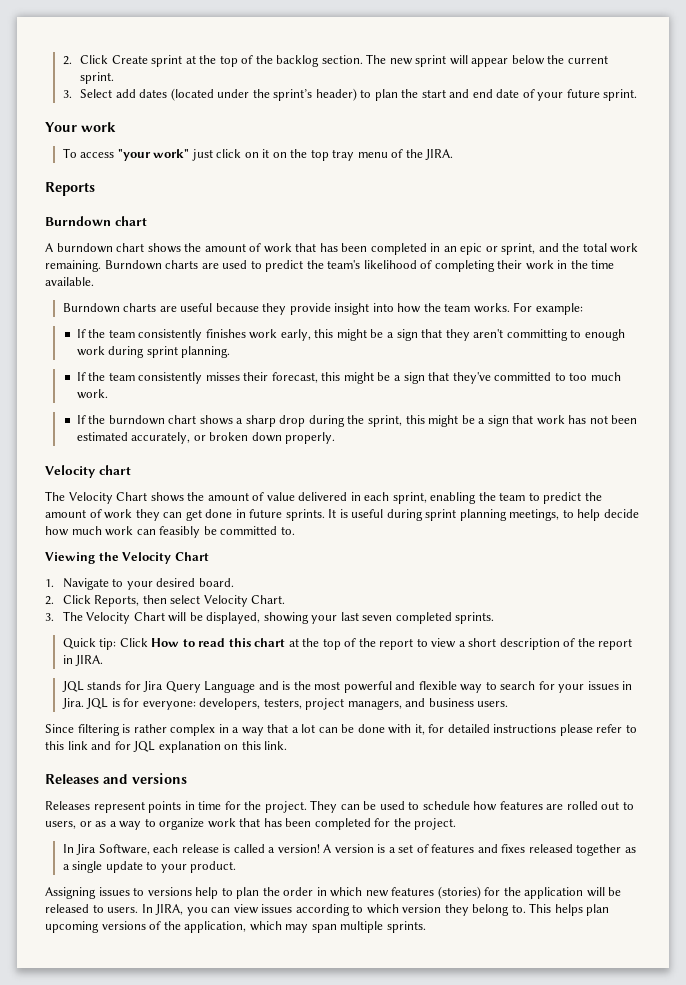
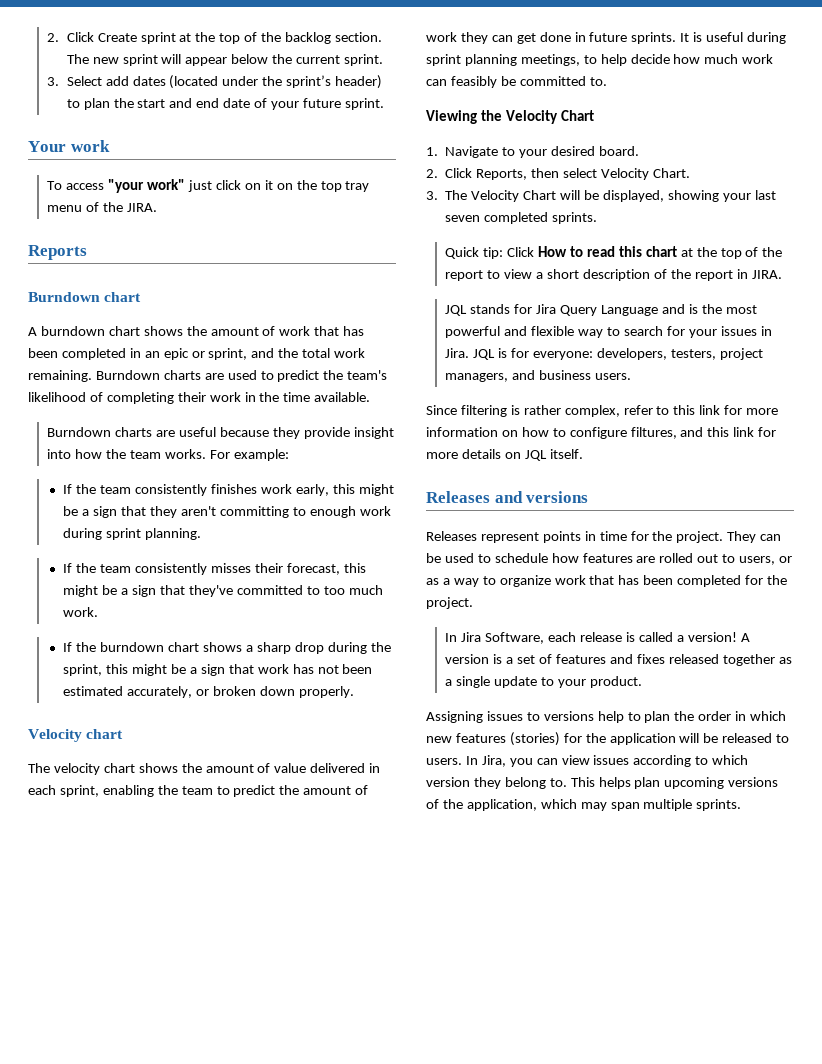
- The Velocity Chart shows the amount of value delivered in each sprint, enabling the team to predict the amount of work they can get done in future sprints.
+ The velocity chart shows the amount of value delivered in each sprint, enabling the team to predict the amount of work they can get done in future sprints.
- Since filtering is rather complex in a way that a lot can be done with it, for detailed instructions please refer to this link and for JQL explanation on this link.
+ Since filtering is rather complex, refer to this link for more information on how to configure filtures, and this link for more details on JQL itself.
- In JIRA, you can view issues according to which version they belong to.
+ In Jira, you can view issues according to which version they belong to.

